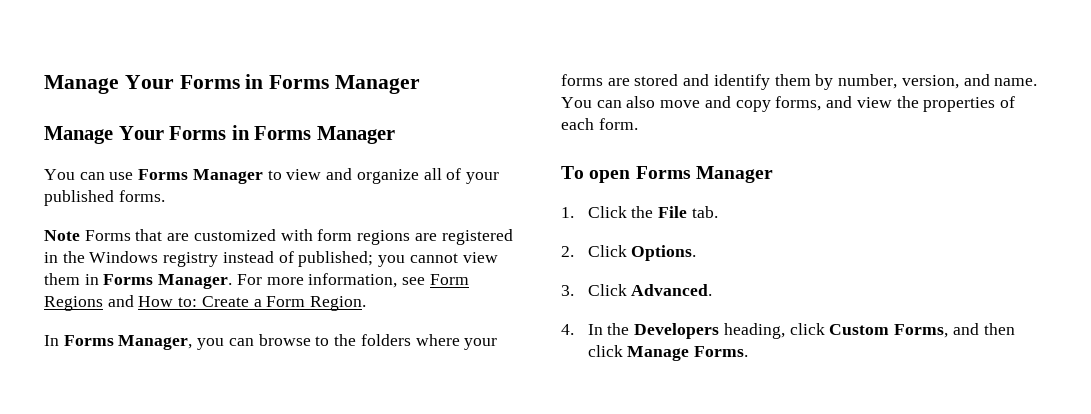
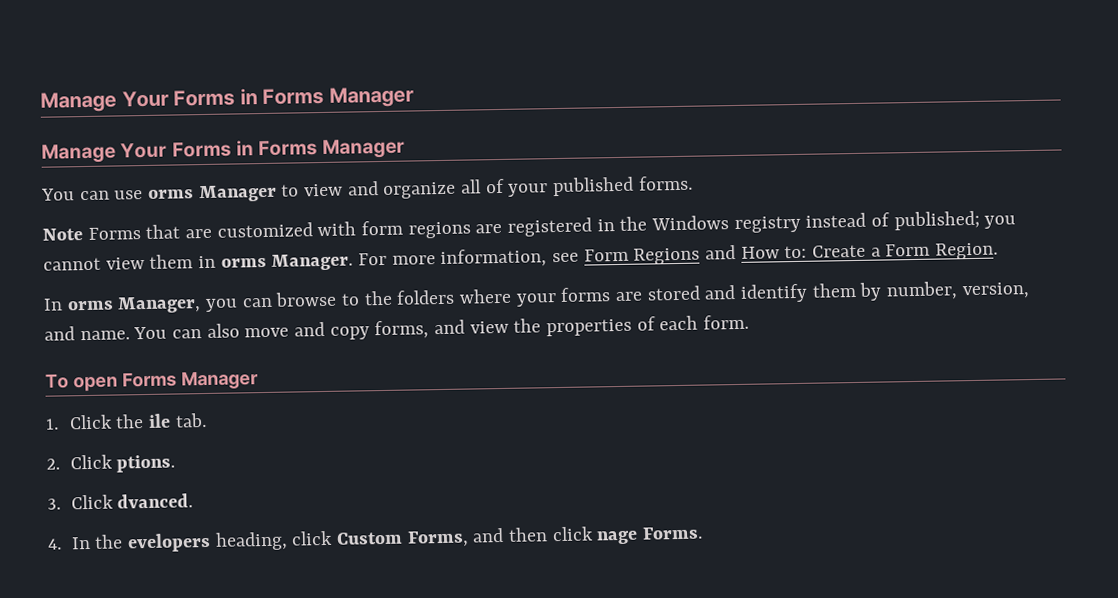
- You can use Forms Manager to view and organize all of your published forms.
+ You can use orms Manager to view and organize all of your published forms.
- Note Forms that are customized with form regions are registered in the Windows registry instead of published; you cannot view them in Forms Manager.
+ Note Forms that are customized with form regions are registered in the Windows registry instead of published; you cannot view them in orms Manager.
- In Forms Manager, you can browse to the folders where your forms are stored and identify them by number, version, and name.
+ In orms Manager, you can browse to the folders where your forms are stored and identify them by number, version, and name.
- 1. Click the File tab.
+ 1. Click the ile tab.
- 2. Click Options.
+ 2. Click ptions.
- 3. Click Advanced.
+ 3. Click dvanced.
- 4. In the Developers heading, click Custom Forms, and then click Manage Forms.
+ 4. In the evelopers heading, click Custom Forms, and then click nage Forms.

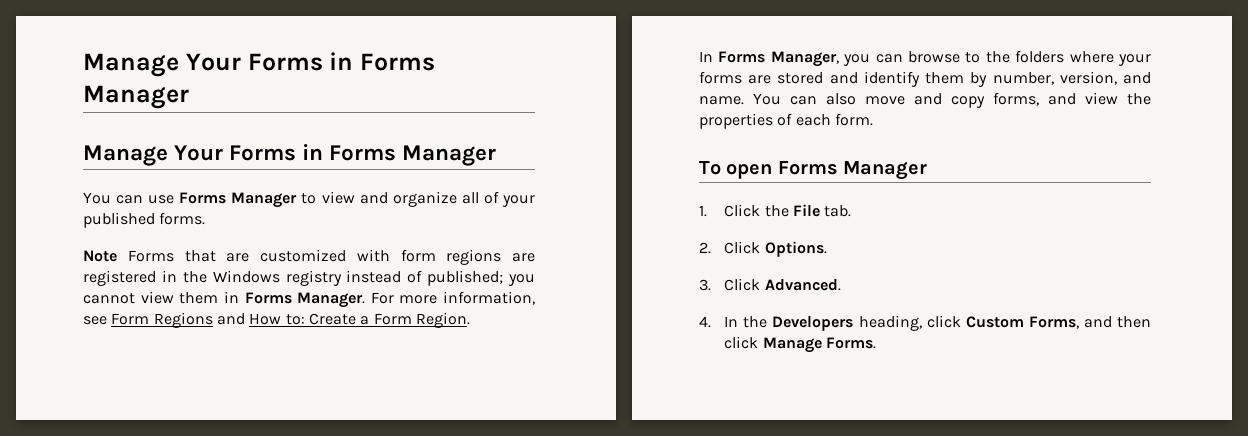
- You can use orms Manager to view and organize all of your published forms.
+ You can use Forms Manager to view and organize all of your published forms.
- Note Forms that are customized with form regions are registered in the Windows registry instead of published; you cannot view them in orms Manager.
+ Note Forms that are customized with form regions are registered in the Windows registry instead of published; you cannot view them in Forms Manager.
- In orms Manager, you can browse to the folders where your forms are stored and identify them by number, version, and name.
+ In Forms Manager, you can browse to the folders where your forms are stored and identify them by number, version, and name.
- 1. Click the ile tab.
+ 1. Click the File tab.
- 2. Click ptions.
+ 2. Click Options.
- 3. Click dvanced.
+ 3. Click Advanced.
- 4. In the evelopers heading, click Custom Forms, and then click nage Forms.
+ 4. In the Developers heading, click Custom Forms, and then click Manage Forms.

